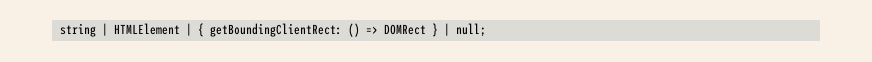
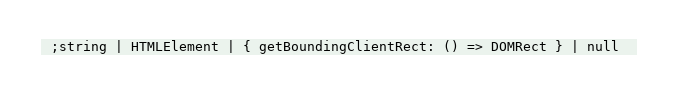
- string | HTMLElement | { getBoundingClientRect: () => DOMRect } | null;
+ ;string | HTMLElement | { getBoundingClientRect: () => DOMRect } | null

